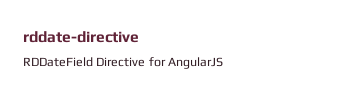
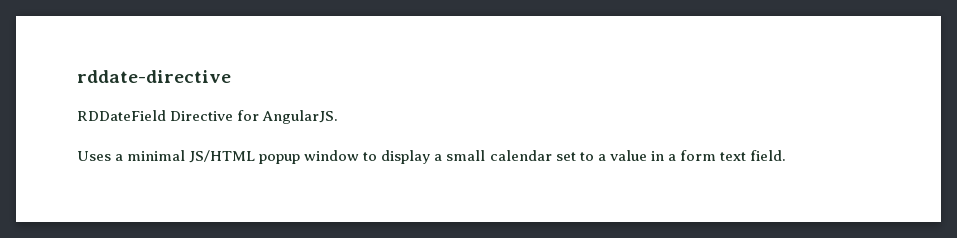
- RDDateField Directive for AngularJS
+ RDDateField Directive for AngularJS.
+ Uses a minimal JS/HTML popup window to display a small calendar set to a value in a form text field.

